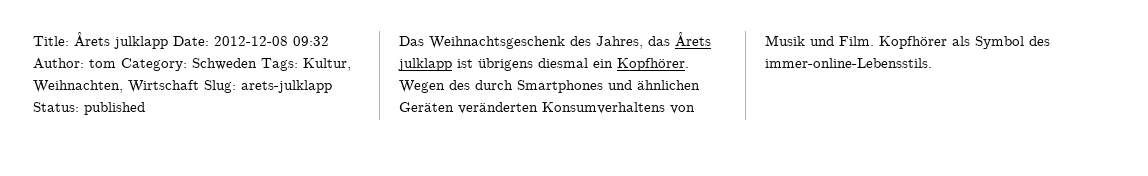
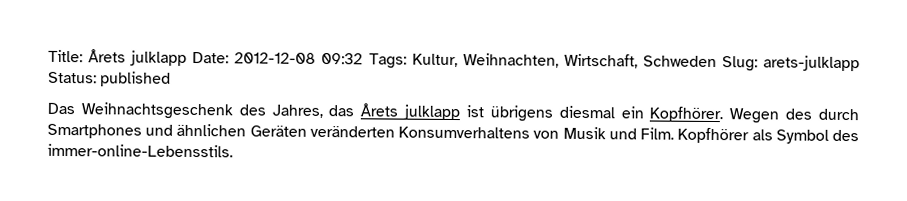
- Title: Årets julklapp Date: 2012-12-08 09:32 Author: tom Category: Schweden Tags: Kultur, Weihnachten, Wirtschaft Slug: arets-julklapp Status: published
+ Title: Årets julklapp Date: 2012-12-08 09:32 Tags: Kultur, Weihnachten, Wirtschaft, Schweden Slug: arets-julklapp Status: published

